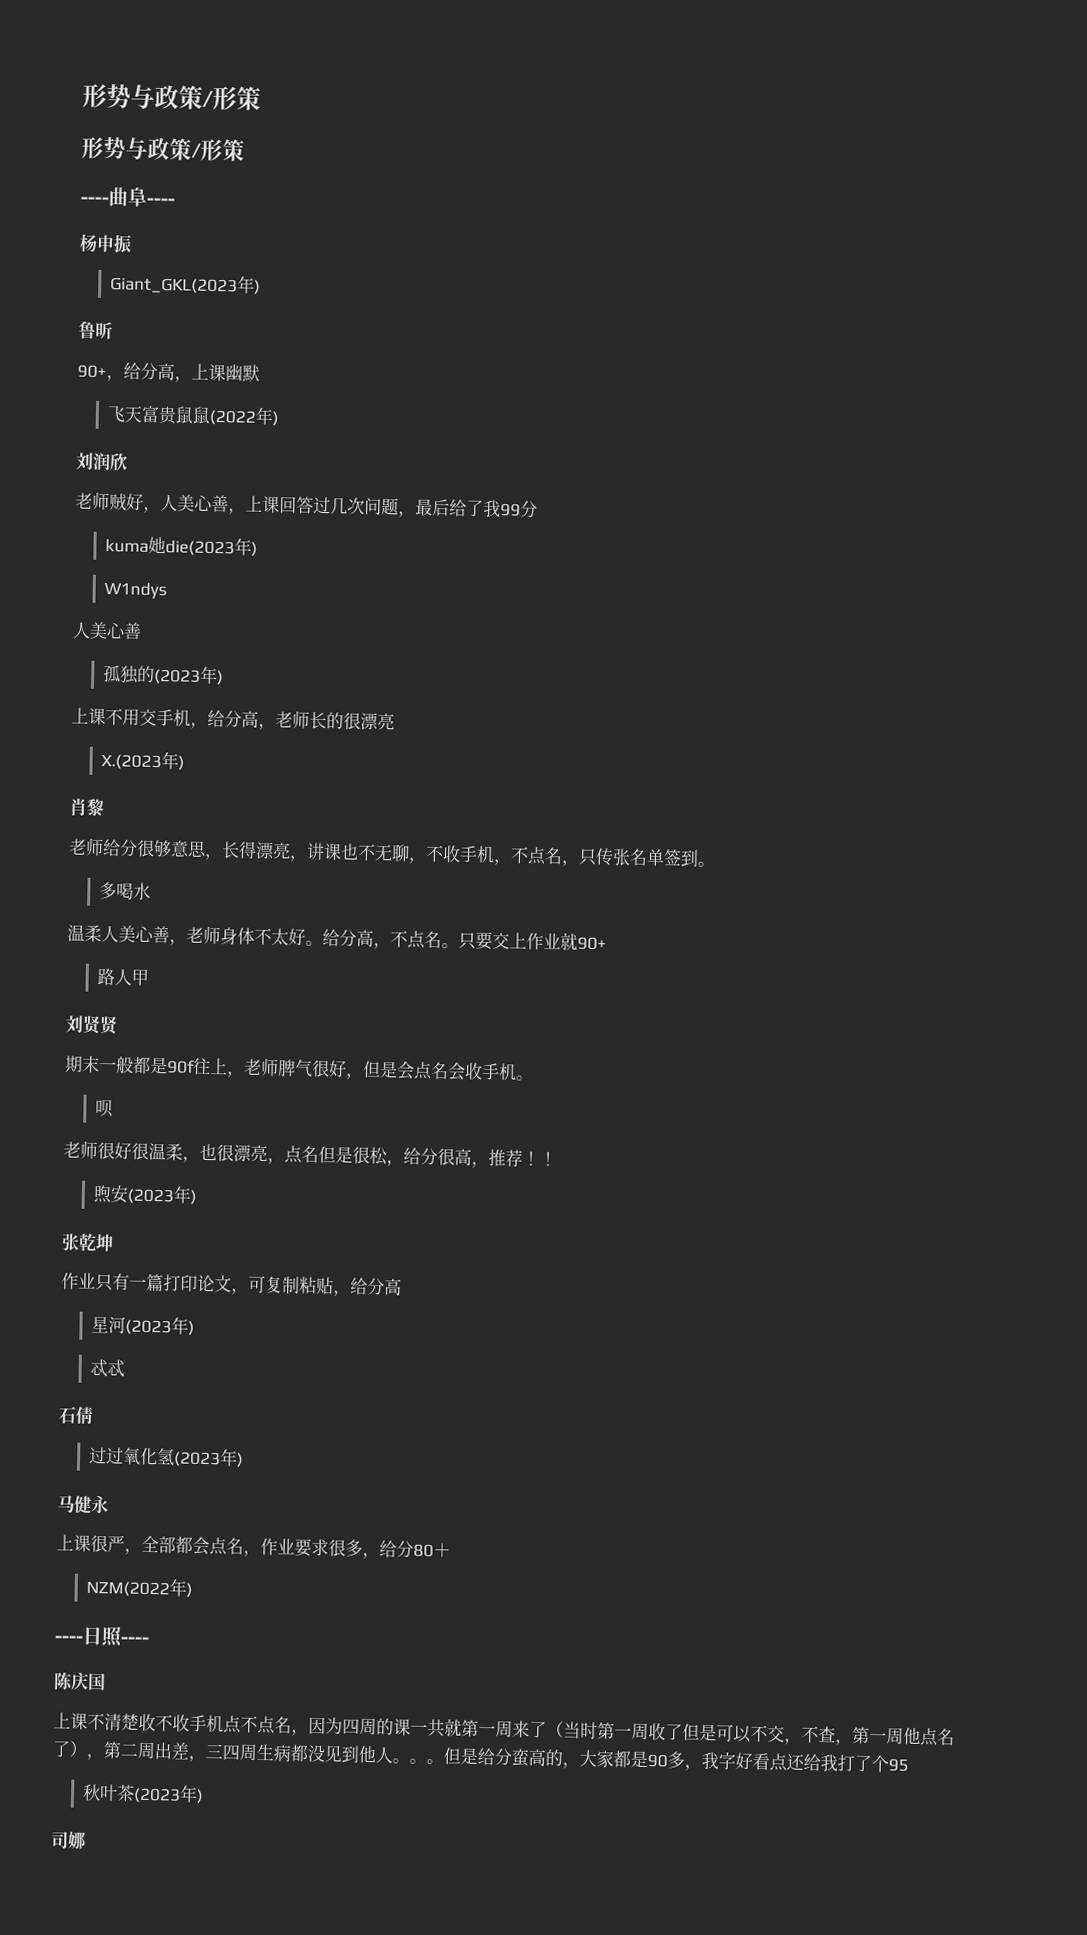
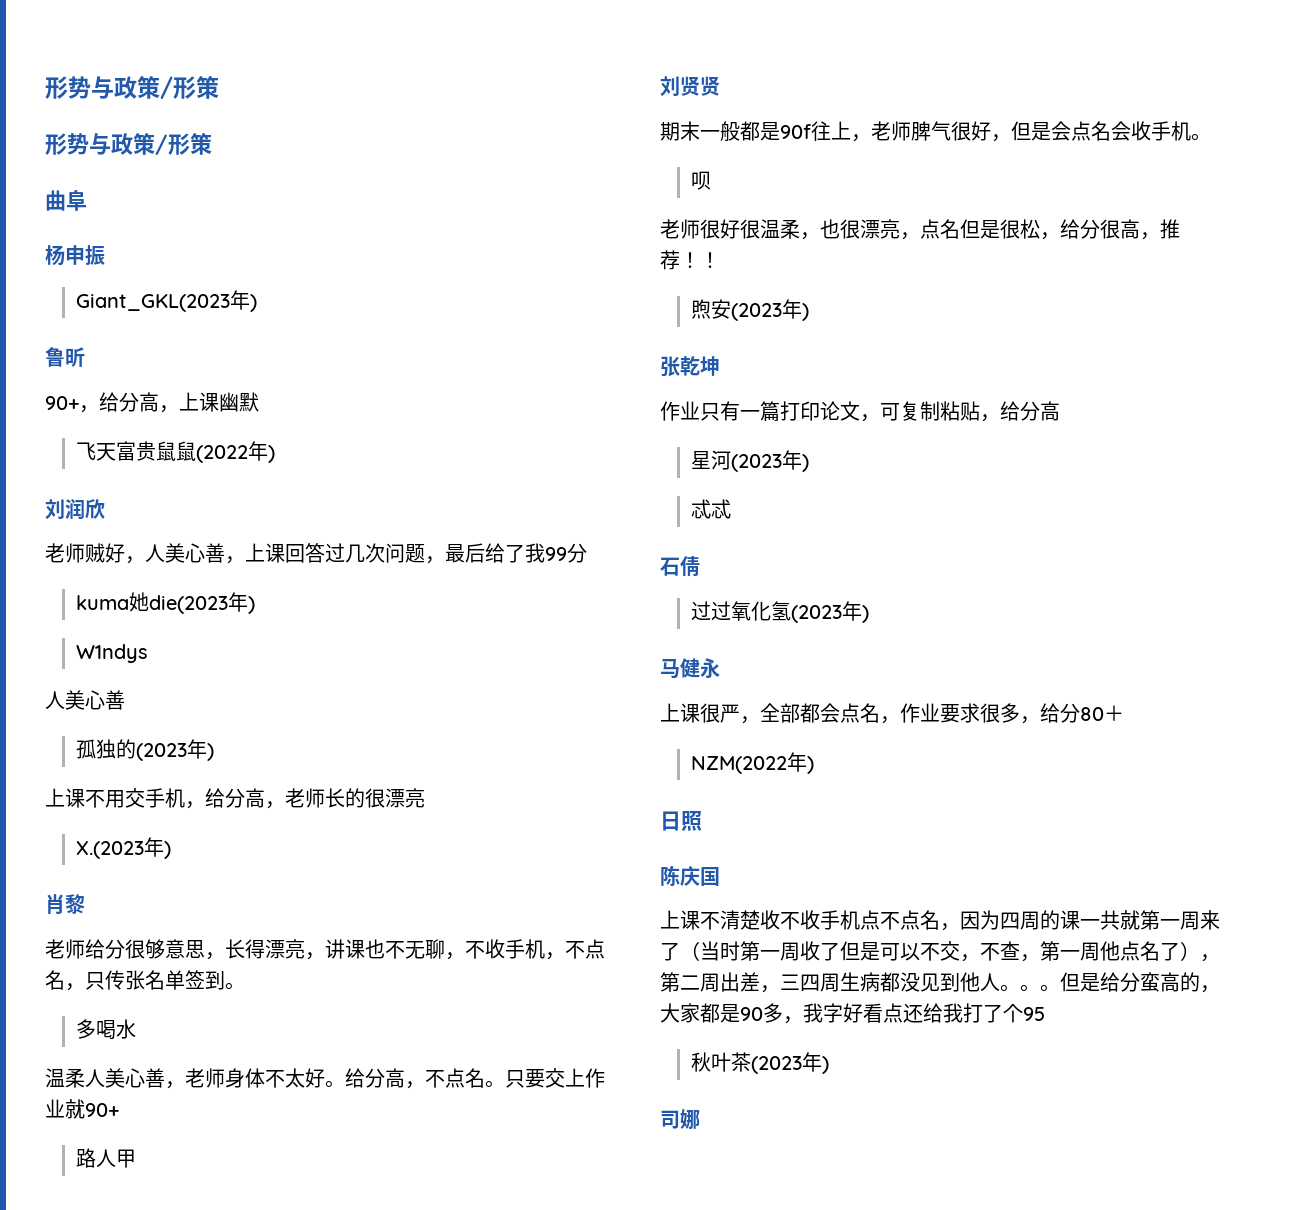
- ----曲阜----
+ 曲阜
- ----日照----
+ 日照

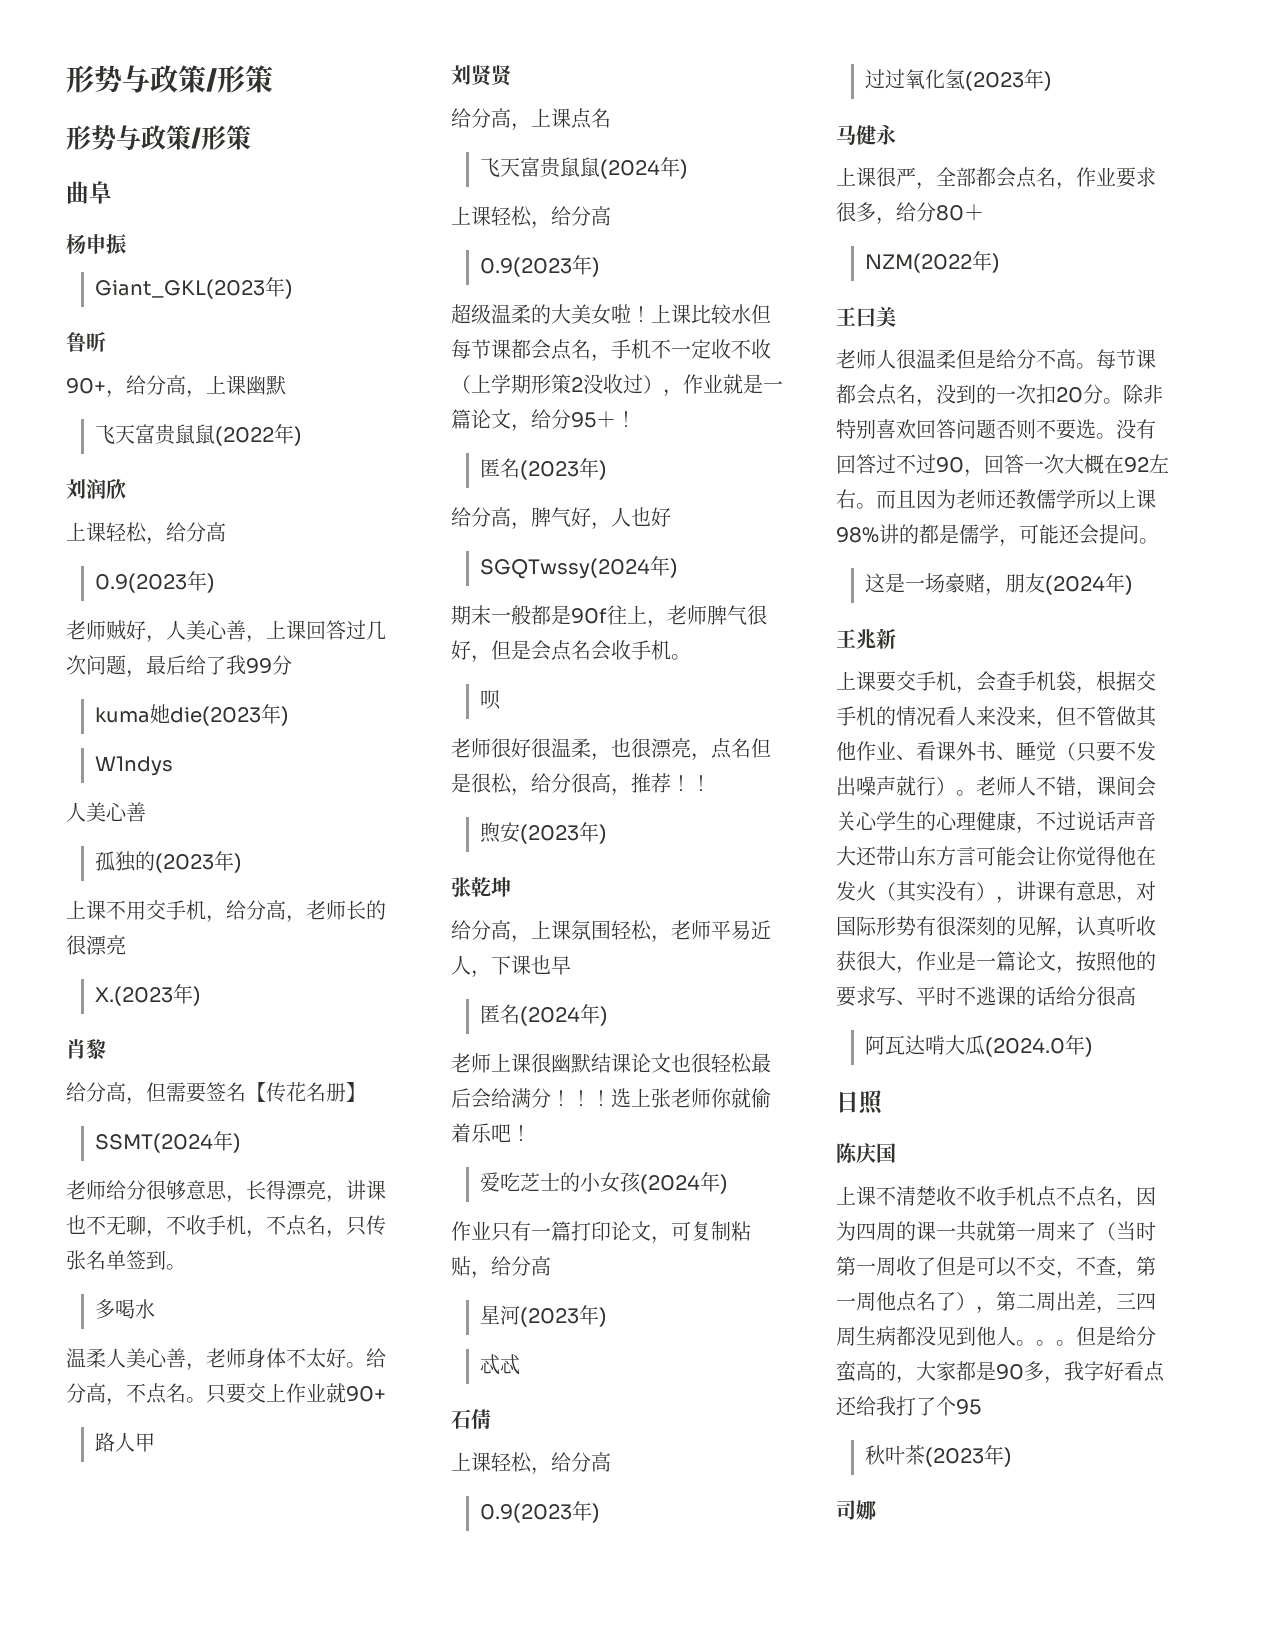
  刘润欣
+ 上课轻松，给分高
+ 0.9(2023年)
+ 给分高，但需要签名【传花名册】
+ SSMT(2024年)
+ 给分高，上课点名
+ 飞天富贵鼠鼠(2024年)
+ 上课轻松，给分高
+ 0.9(2023年)
+ 超级温柔的大美女啦！上课比较水但每节课都会点名，手机不一定收不收（上学期形策2没收过），作业就是一篇论文，给分95＋！
+ 匿名(2023年)
+ 给分高，脾气好，人也好
+ SGQTwssy(2024年)
+ 给分高，上课氛围轻松，老师平易近人，下课也早
+ 匿名(2024年)
+ 老师上课很幽默结课论文也很轻松最后会给满分！！！选上张老师你就偷着乐吧！
+ 爱吃芝士的小女孩(2024年)
  石倩
+ 上课轻松，给分高
+ 0.9(2023年)
+ 王曰美
+ 老师人很温柔但是给分不高。每节课都会点名，没到的一次扣20分。除非特别喜欢回答问题否则不要选。没有回答过不过90，回答一次大概在92左右。而且因为老师还教儒学所以上课98%讲的都是儒学，可能还会提问。
+ 这是一场豪赌，朋友(2024年)
+ 王兆新
+ 上课要交手机，会查手机袋，根据交手机的情况看人来没来，但不管做其他作业、看课外书、睡觉（只要不发出噪声就行）。老师人不错，课间会关心学生的心理健康，不过说话声音大还带山东方言可能会让你觉得他在发火（其实没有），讲课有意思，对国际形势有很深刻的见解，认真听收获很大，作业是一篇论文，按照他的要求写、平时不逃课的话给分很高
+ 阿瓦达啃大瓜(2024.0年)

